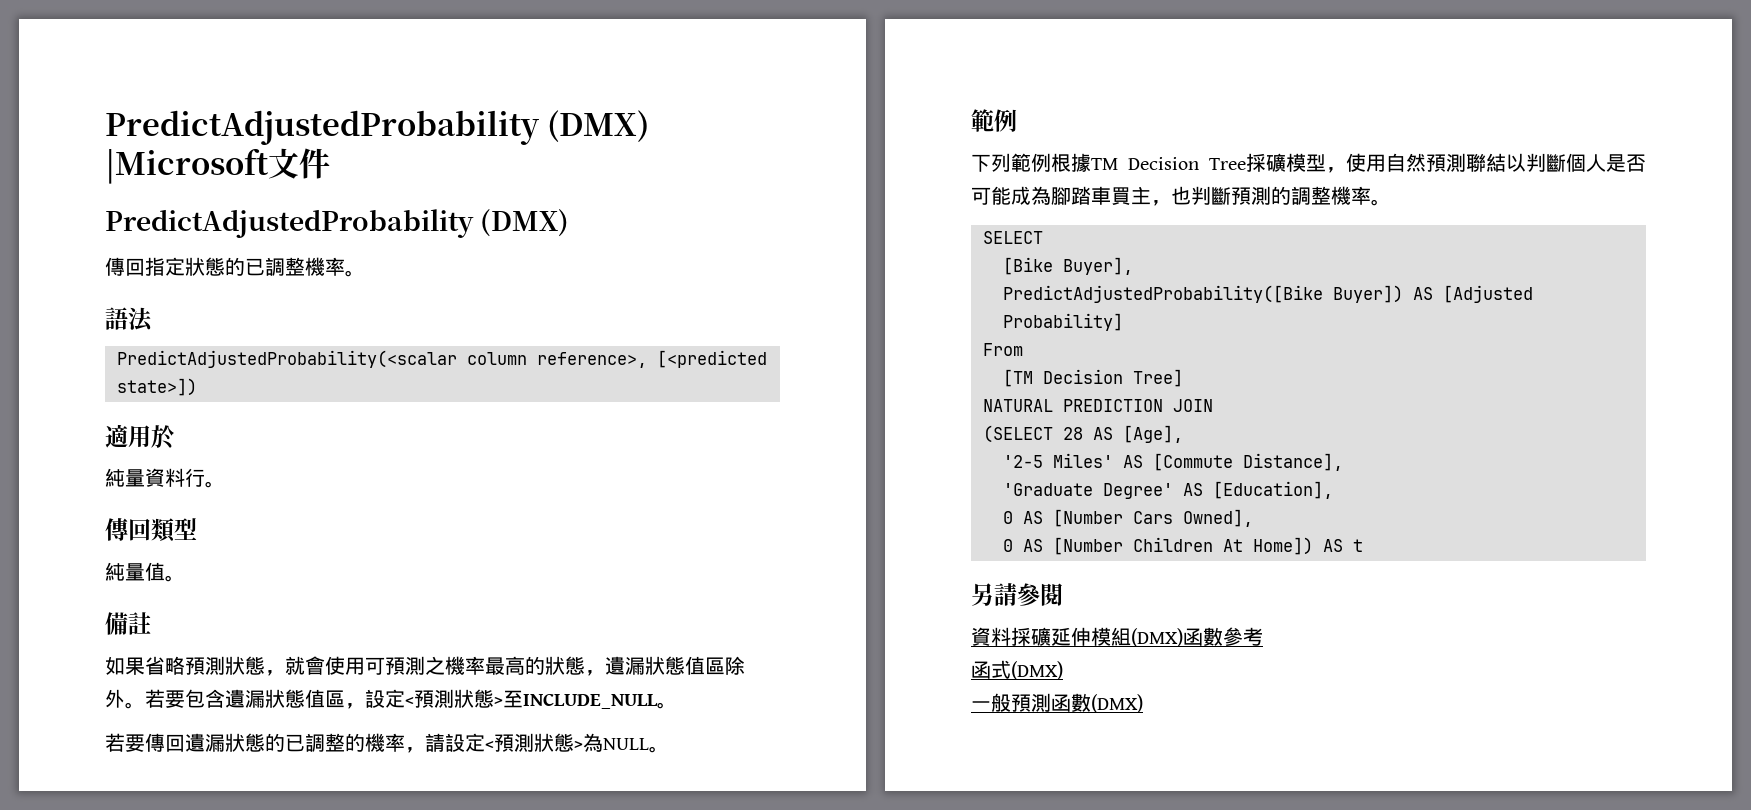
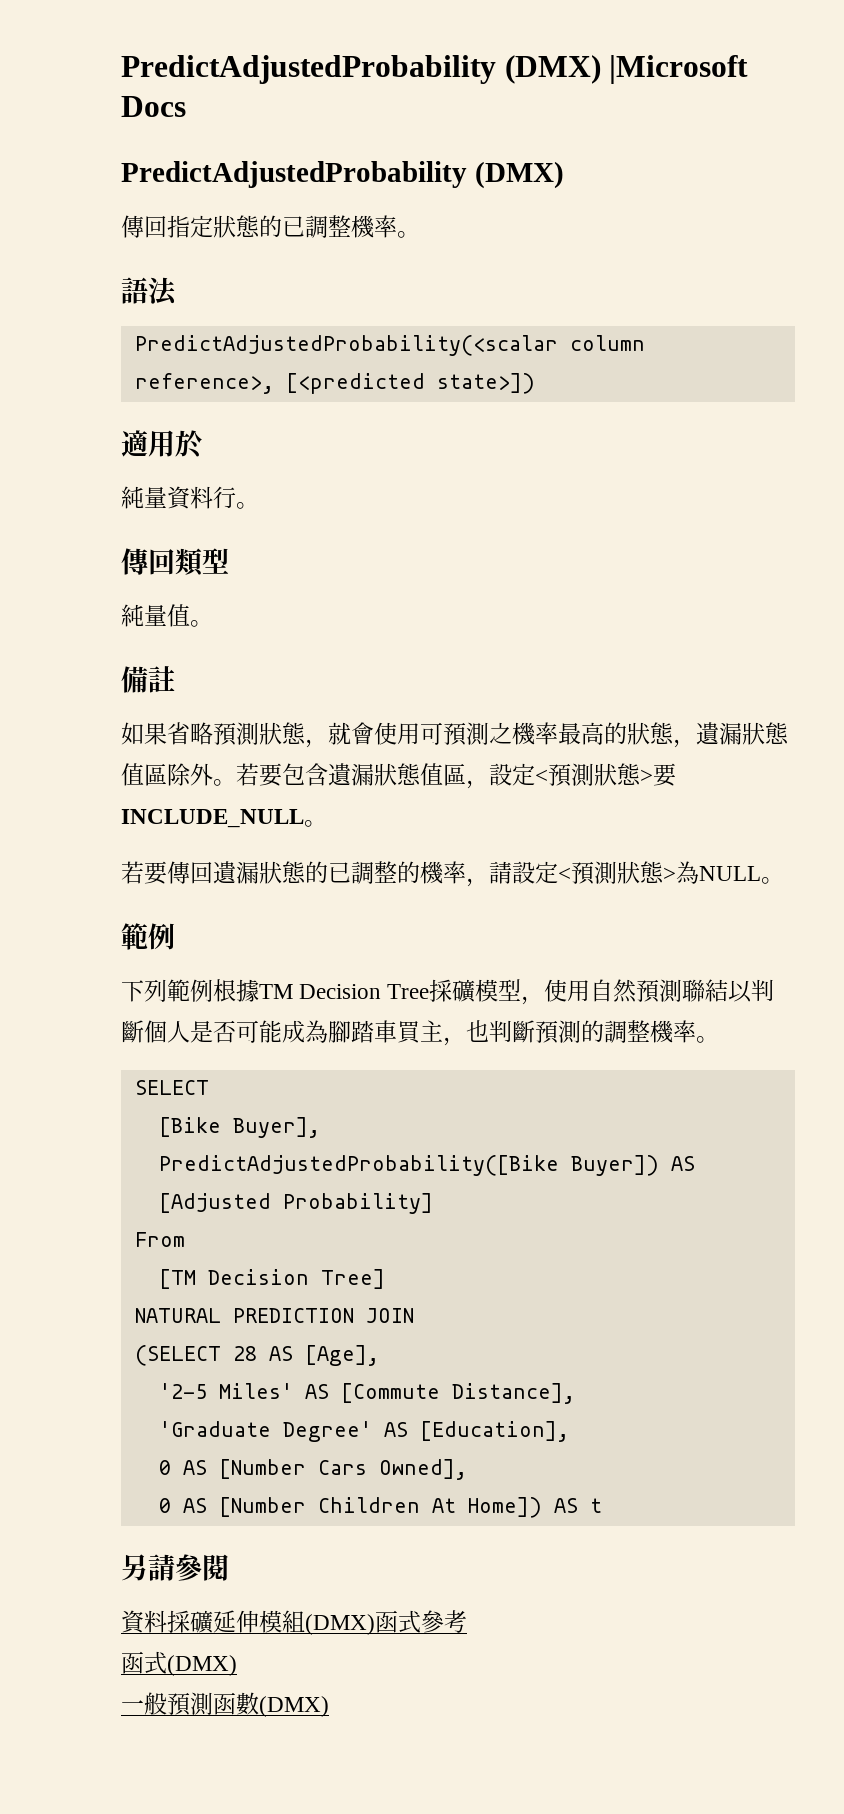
- PredictAdjustedProbability (DMX) |Microsoft文件
+ PredictAdjustedProbability (DMX) |Microsoft Docs
- 若要包含遺漏狀態值區，設定<預測狀態>至INCLUDE_NULL。
+ 若要包含遺漏狀態值區，設定<預測狀態>要INCLUDE_NULL。
- 資料採礦延伸模組(DMX)函數參考
+ 資料採礦延伸模組(DMX)函式參考

